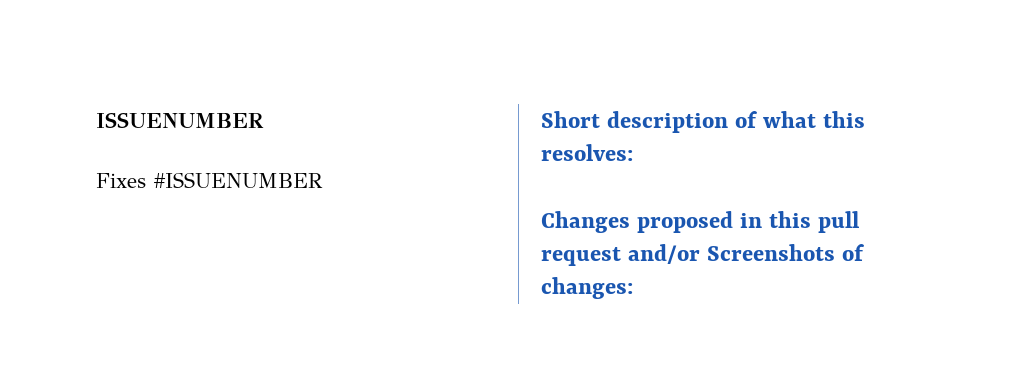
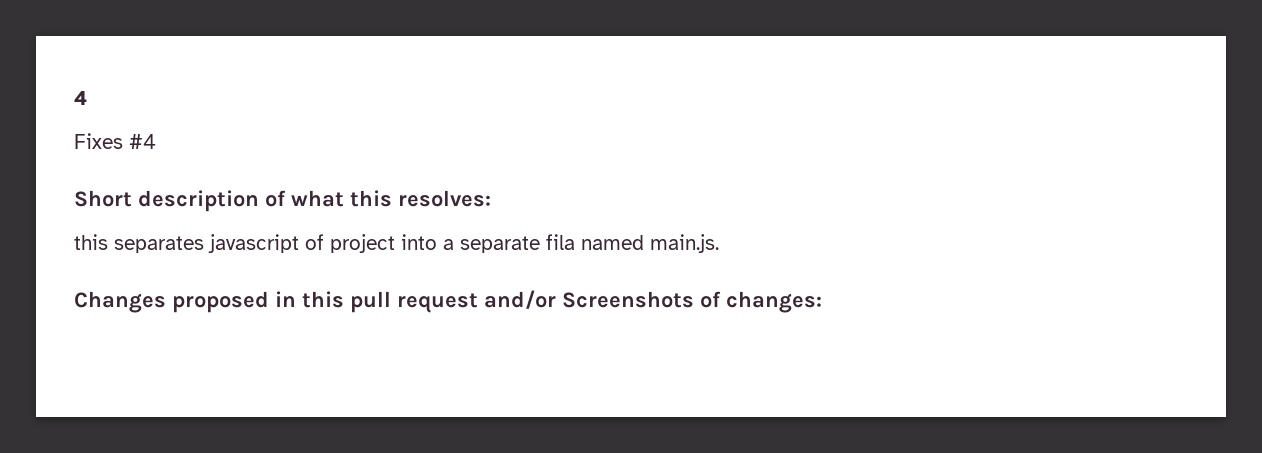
- ISSUENUMBER
+ 4
- Fixes #ISSUENUMBER
+ Fixes #4
+ this separates javascript of project into a separate fila named main.js.

